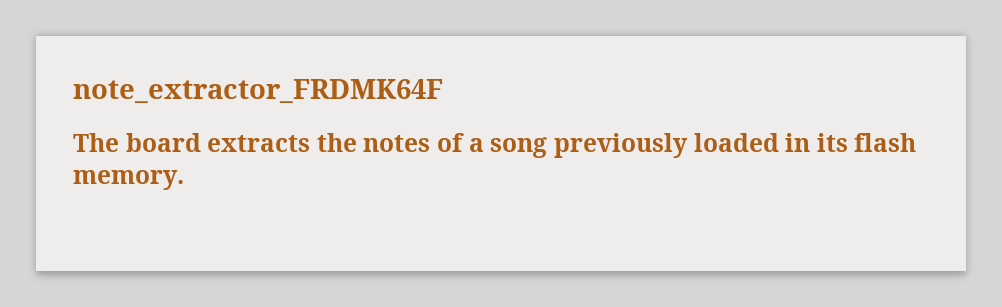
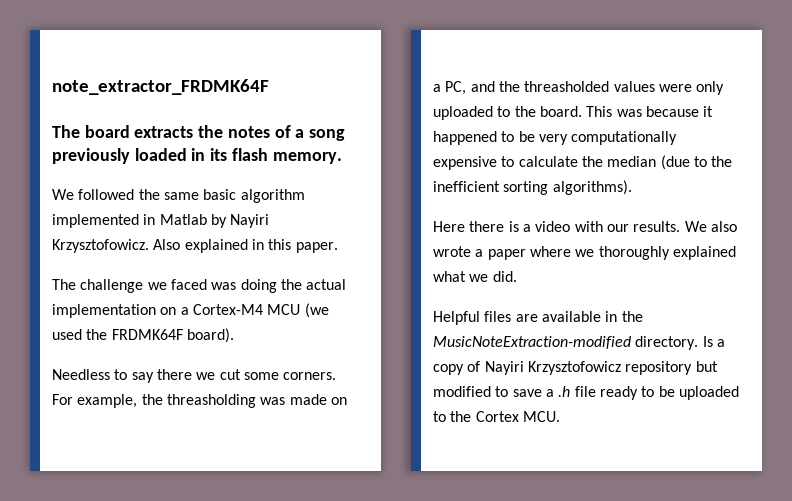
+ We followed the same basic algorithm implemented in Matlab by Nayiri Krzysztofowicz. Also explained in this paper.
+ The challenge we faced was doing the actual implementation on a Cortex-M4 MCU (we used the FRDMK64F board).
+ Needless to say there we cut some corners. For example, the threasholding was made on a PC, and the threasholded values were only uploaded to the board. This was because it happened to be very computationally expensive to calculate the median (due to the inefficient sorting algorithms).
+ Here there is a video with our results. We also wrote a paper where we thoroughly explained what we did.
+ Helpful files are available in the MusicNoteExtraction-modified directory. Is a copy of Nayiri Krzysztofowicz repository but modified to save a .h file ready to be uploaded to the Cortex MCU.

